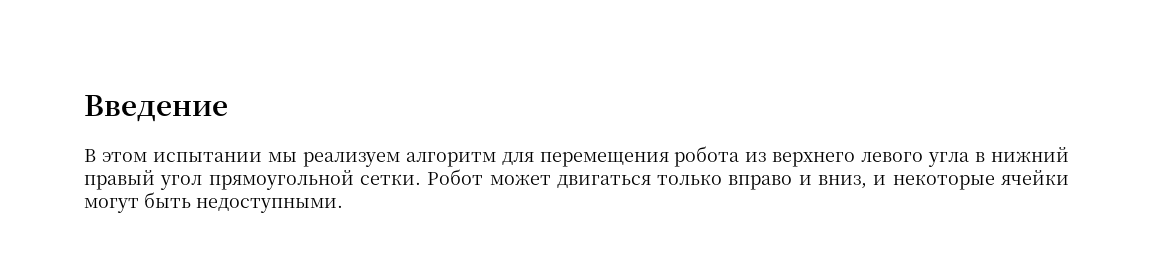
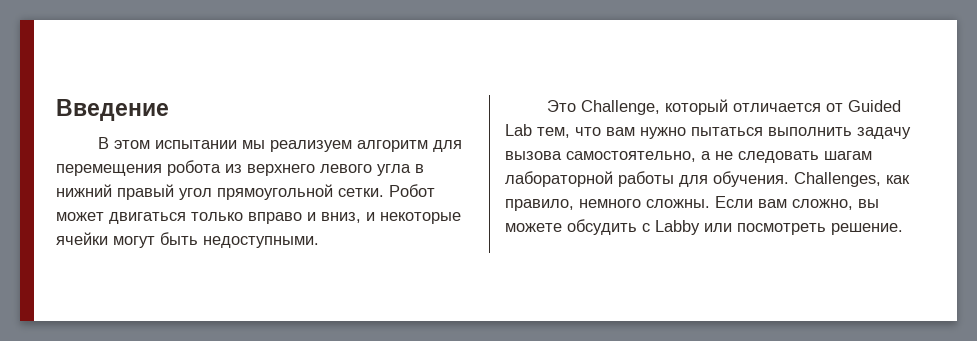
+ Это Challenge, который отличается от Guided Lab тем, что вам нужно пытаться выполнить задачу вызова самостоятельно, а не следовать шагам лабораторной работы для обучения. Challenges, как правило, немного сложны. Если вам сложно, вы можете обсудить с Labby или посмотреть решение.

